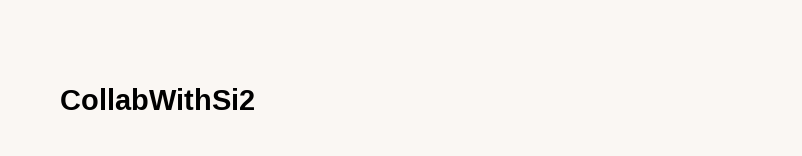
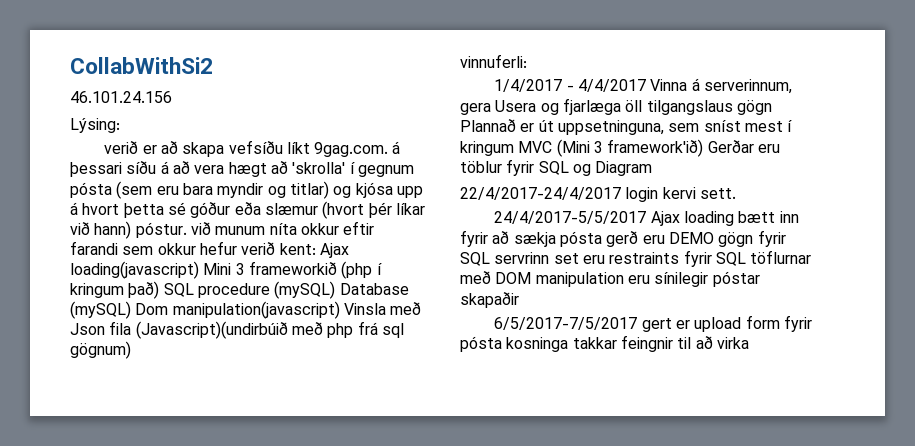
+ 46.101.24.156
+ Lýsing:
+ verið er að skapa vefsíðu líkt 9gag.com. á þessari síðu á að vera hægt að 'skrolla' í gegnum pósta (sem eru bara myndir og titlar) og kjósa upp á hvort þetta sé góður eða slæmur (hvort þér líkar við hann) póstur. við munum níta okkur eftir farandi sem okkur hefur verið kent: Ajax loading(javascript) Mini 3 frameworkið (php í kringum það) SQL procedure (mySQL) Database (mySQL) Dom manipulation(javascript) Vinsla með Json fila (Javascript)(undirbúið með php frá sql gögnum)
+ vinnuferli:
+ 1/4/2017 - 4/4/2017 Vinna á serverinnum, gera Usera og fjarlæga öll tilgangslaus gögn Plannað er út uppsetninguna, sem sníst mest í kringum MVC (Mini 3 framework'ið) Gerðar eru töblur fyrir SQL og Diagram
+ 22/4/2017-24/4/2017 login kervi sett.
+ 24/4/2017-5/5/2017 Ajax loading bætt inn fyrir að sækja pósta gerð eru DEMO gögn fyrir SQL servrinn set eru restraints fyrir SQL töflurnar með DOM manipulation eru sínilegir póstar skapaðir
+ 6/5/2017-7/5/2017 gert er upload form fyrir pósta kosninga takkar feingnir til að virka

